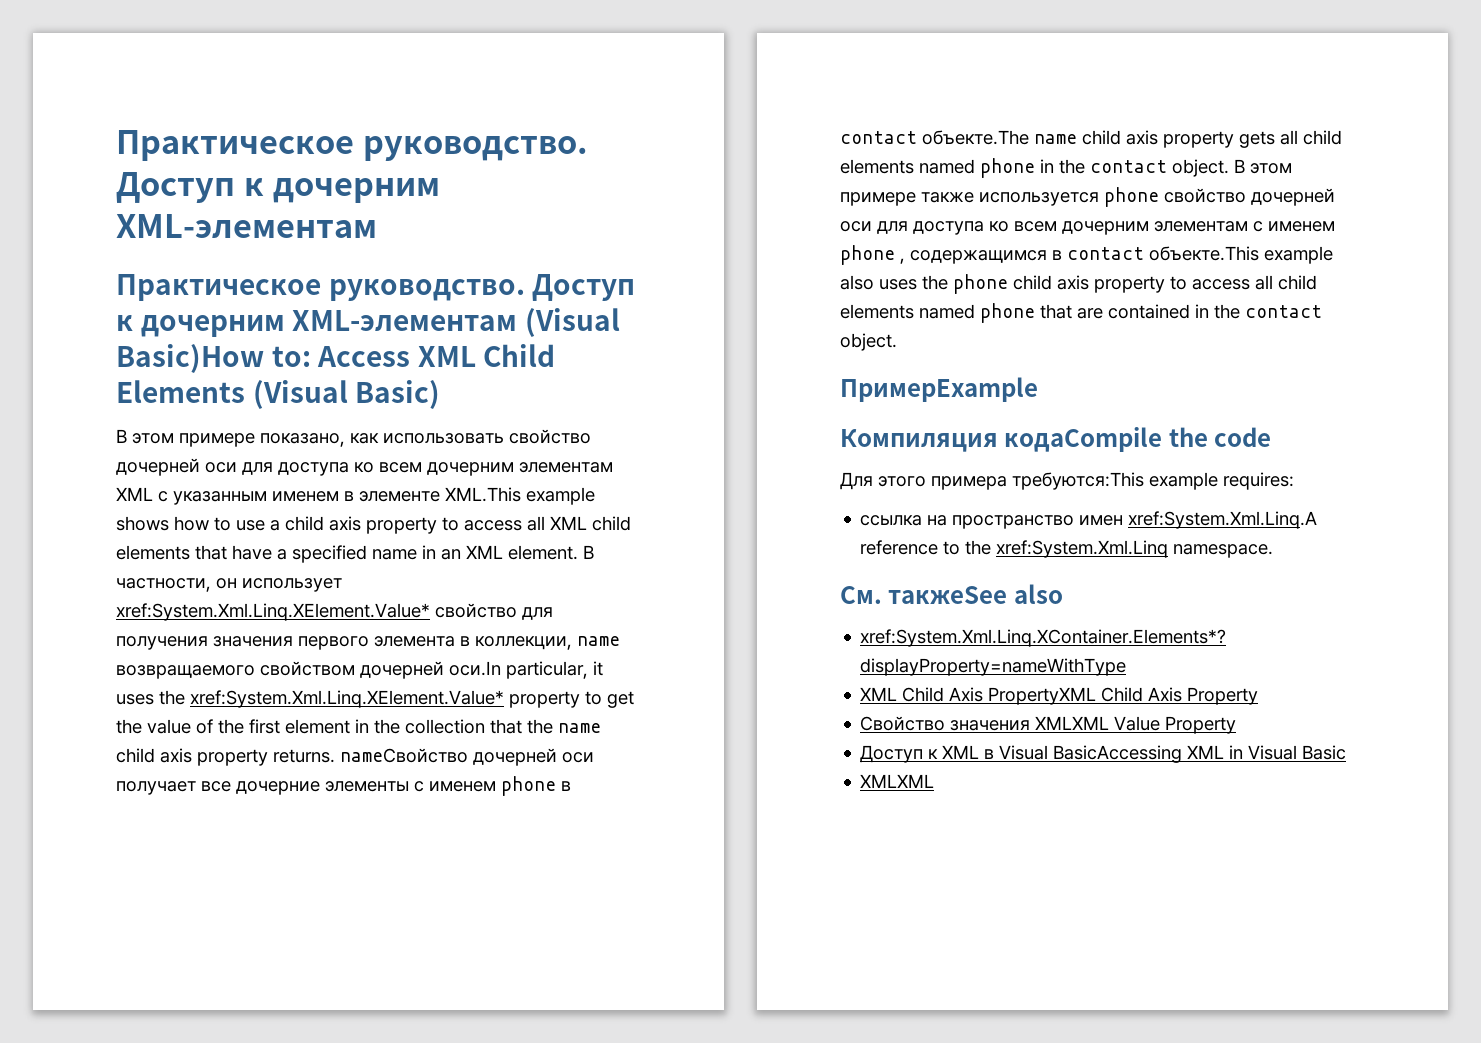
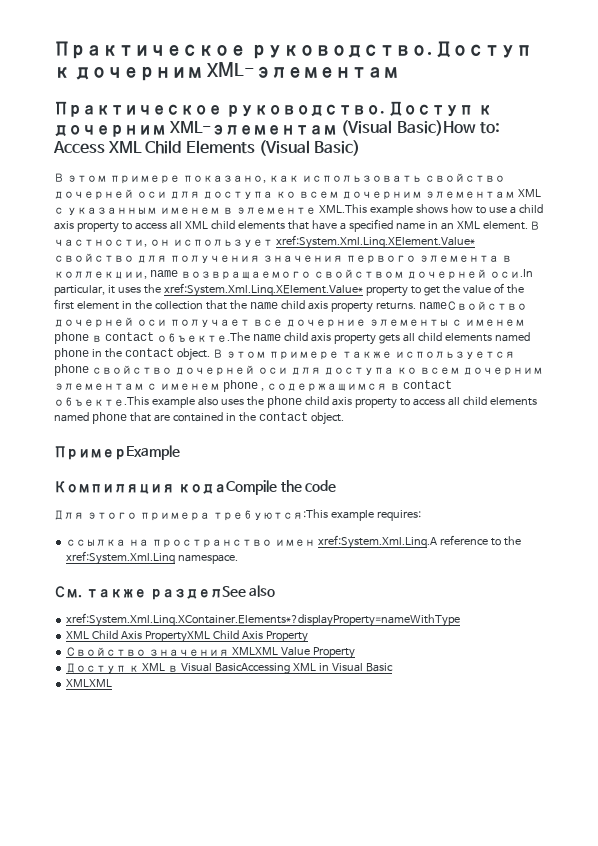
- См. такжеSee also
+ См. также разделSee also

